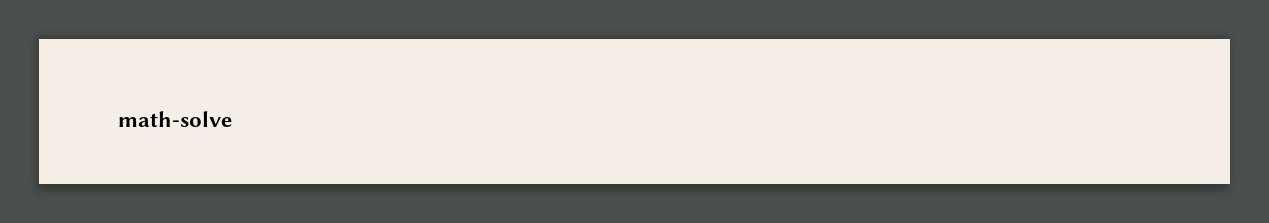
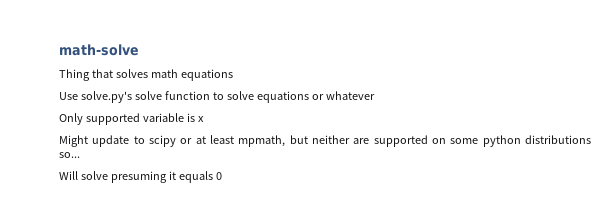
+ Thing that solves math equations
+ Use solve.py's solve function to solve equations or whatever
+ Only supported variable is x
+ Might update to scipy or at least mpmath, but neither are supported on some python distributions so...
+ Will solve presuming it equals 0

